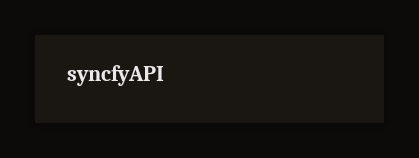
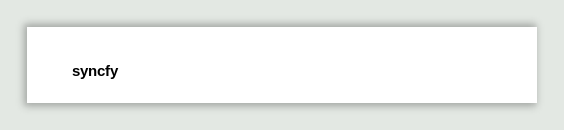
- syncfyAPI
+ syncfy

